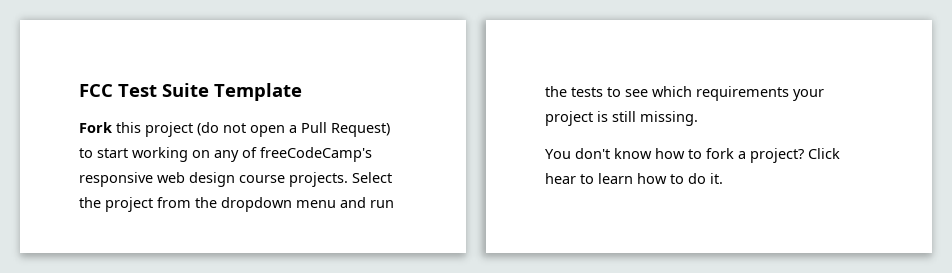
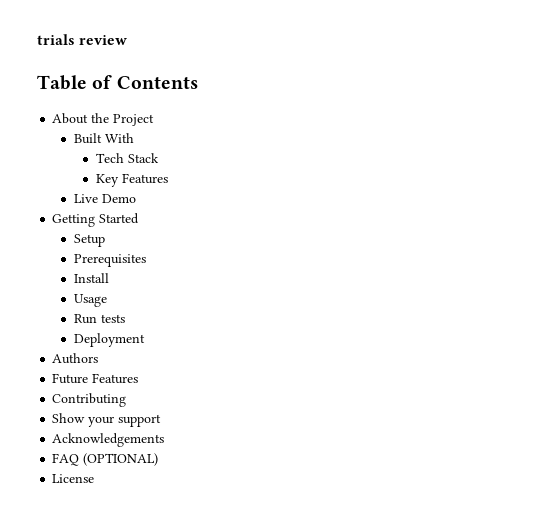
- FCC Test Suite Template
- Fork this project (do not open a Pull Request) to start working on any of freeCodeCamp's responsive web design course projects. Select the project from the dropdown menu and run the tests to see which requirements your project is still missing.
- You don't know how to fork a project? Click hear to learn how to do it.
+ trials review
+ Table of Contents
+ About the Project
+ Built With
+ Tech Stack
+ Key Features
+ Live Demo
+ Getting Started
+ Setup
+ Prerequisites
+ Install
+ Usage
+ Run tests
+ Deployment
+ Authors
+ Future Features
+ Contributing
+ Show your support
+ Acknowledgements
+ FAQ (OPTIONAL)
+ License

